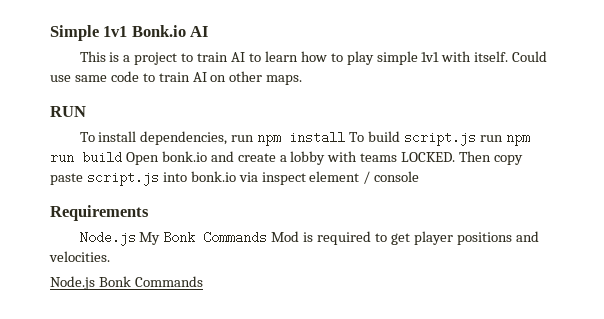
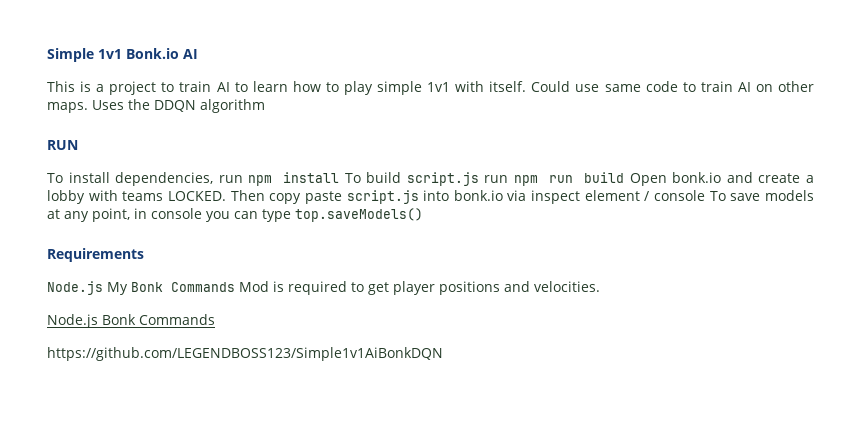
+ Uses the DDQN algorithm
- Then copy paste script.js into bonk.io via inspect element / console
+ Then copy paste script.js into bonk.io via inspect element / console To save models at any point, in console you can type top.saveModels()
+ https://github.com/LEGENDBOSS123/Simple1v1AiBonkDQN

